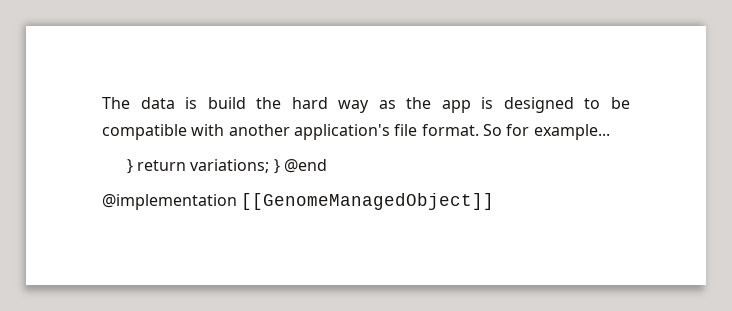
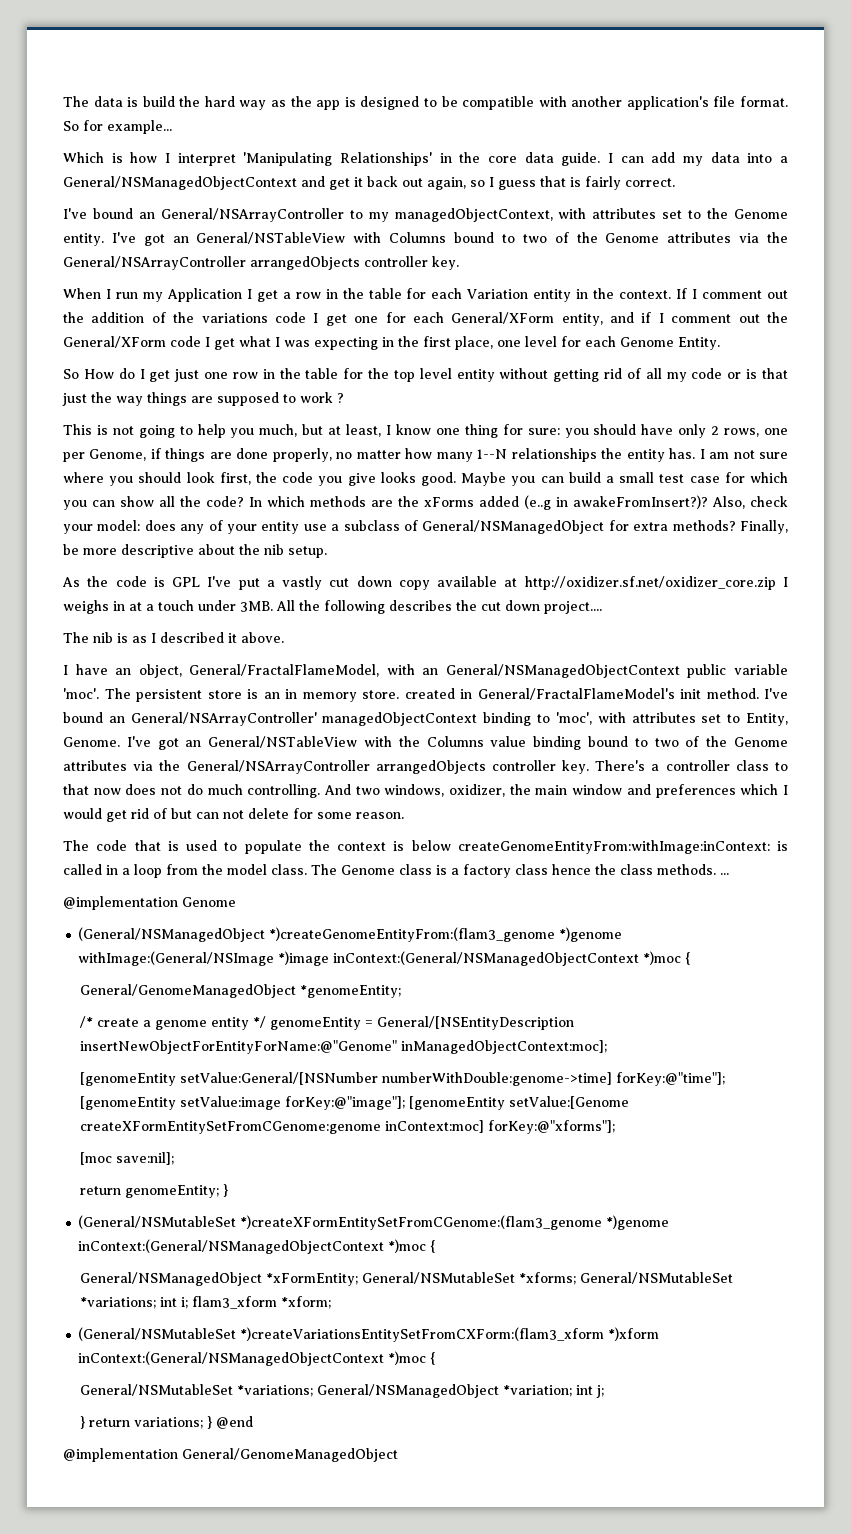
+ Which is how I interpret 'Manipulating Relationships' in the core data guide. I can add my data into a General/NSManagedObjectContext and get it back out again, so I guess that is fairly correct.
+ I've bound an General/NSArrayController to my managedObjectContext, with attributes set to the Genome entity. I've got an General/NSTableView with Columns bound to two of the Genome attributes via the General/NSArrayController arrangedObjects controller key.
+ When I run my Application I get a row in the table for each Variation entity in the context. If I comment out the addition of the variations code I get one for each General/XForm entity, and if I comment out the General/XForm code I get what I was expecting in the first place, one level for each Genome Entity.
+ So How do I get just one row in the table for the top level entity without getting rid of all my code or is that just the way things are supposed to work ?
+ This is not going to help you much, but at least, I know one thing for sure: you should have only 2 rows, one per Genome, if things are done properly, no matter how many 1--N relationships the entity has. I am not sure where you should look first, the code you give looks good. Maybe you can build a small test case for which you can show all the code? In which methods are the xForms added (e..g in awakeFromInsert?)? Also, check your model: does any of your entity use a subclass of General/NSManagedObject for extra methods? Finally, be more descriptive about the nib setup.
+ As the code is GPL I've put a vastly cut down copy available at http://oxidizer.sf.net/oxidizer_core.zip I weighs in at a touch under 3MB. All the following describes the cut down project....
+ The nib is as I described it above.
+ I have an object, General/FractalFlameModel, with an General/NSManagedObjectContext public variable 'moc'. The persistent store is an in memory store. created in General/FractalFlameModel's init method. I've bound an General/NSArrayController' managedObjectContext binding to 'moc', with attributes set to Entity, Genome. I've got an General/NSTableView with the Columns value binding bound to two of the Genome attributes via the General/NSArrayController arrangedObjects controller key. There's a controller class to that now does not do much controlling. And two windows, oxidizer, the main window and preferences which I would get rid of but can not delete for some reason.
+ The code that is used to populate the context is below createGenomeEntityFrom:withImage:inContext: is called in a loop from the model class. The Genome class is a factory class hence the class methods. ...
+ @implementation Genome
+ (General/NSManagedObject *)createGenomeEntityFrom:(flam3_genome *)genome withImage:(General/NSImage *)image inContext:(General/NSManagedObjectContext *)moc {
+ General/GenomeManagedObject *genomeEntity;
+ /* create a genome entity */ genomeEntity = General/[NSEntityDescription insertNewObjectForEntityForName:@"Genome" inManagedObjectContext:moc];
+ [genomeEntity setValue:General/[NSNumber numberWithDouble:genome->time] forKey:@"time"]; [genomeEntity setValue:image forKey:@"image"]; [genomeEntity setValue:[Genome createXFormEntitySetFromCGenome:genome inContext:moc] forKey:@"xforms"];
+ [moc save:nil];
+ return genomeEntity; }
+ (General/NSMutableSet *)createXFormEntitySetFromCGenome:(flam3_genome *)genome inContext:(General/NSManagedObjectContext *)moc {
+ General/NSManagedObject *xFormEntity; General/NSMutableSet *xforms; General/NSMutableSet *variations; int i; flam3_xform *xform;
+ (General/NSMutableSet *)createVariationsEntitySetFromCXForm:(flam3_xform *)xform inContext:(General/NSManagedObjectContext *)moc {
+ General/NSMutableSet *variations; General/NSManagedObject *variation; int j;
- @implementation [[GenomeManagedObject]]
+ @implementation General/GenomeManagedObject

